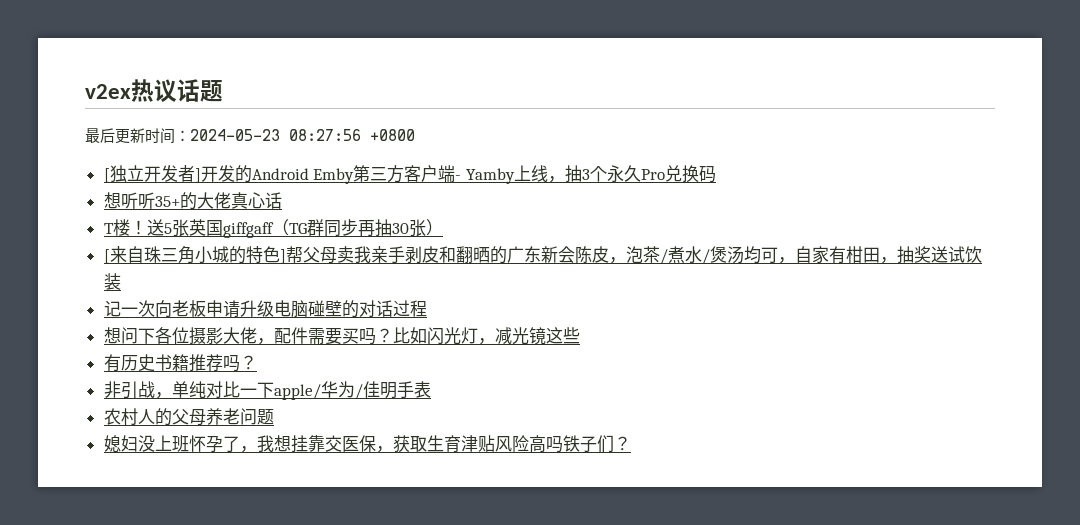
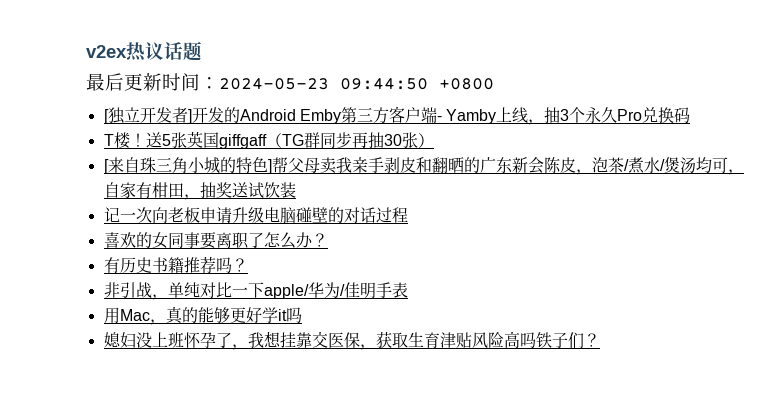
- 最后更新时间：2024-05-23 08:27:56 +0800
+ 最后更新时间：2024-05-23 09:44:50 +0800
- 想听听35+的大佬真心话
- 想问下各位摄影大佬，配件需要买吗？比如闪光灯，减光镜这些
+ 喜欢的女同事要离职了怎么办？
- 农村人的父母养老问题
+ 用Mac，真的能够更好学it吗

